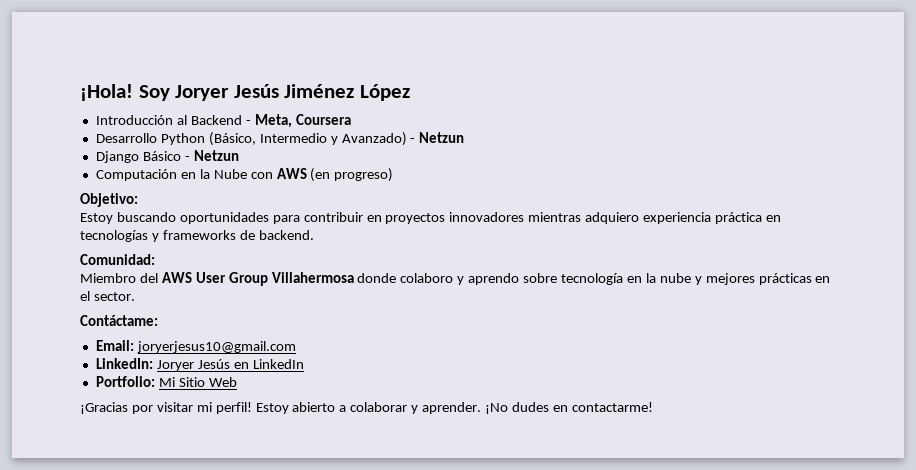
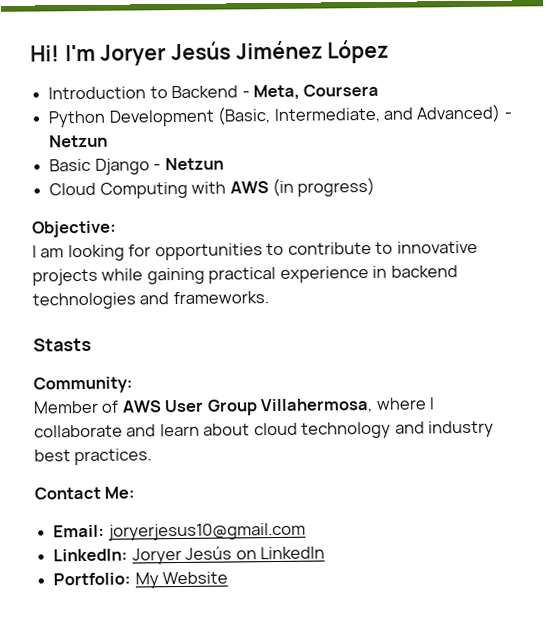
- ¡Hola! Soy Joryer Jesús Jiménez López
+ Hi! I'm Joryer Jesús Jiménez López
- Introducción al Backend - Meta, Coursera
+ Introduction to Backend - Meta, Coursera
- Desarrollo Python (Básico, Intermedio y Avanzado) - Netzun
- Django Básico - Netzun
- Computación en la Nube con AWS (en progreso)
- Objetivo:
- Estoy buscando oportunidades para contribuir en proyectos innovadores mientras adquiero experiencia práctica en tecnologías y frameworks de backend.
- Comunidad:
- Miembro del AWS User Group Villahermosa donde colaboro y aprendo sobre tecnología en la nube y mejores prácticas en el sector.
- Contáctame:
+ Python Development (Basic, Intermediate, and Advanced) - Netzun
+ Basic Django - Netzun
+ Cloud Computing with AWS (in progress)
+ Objective:
+ I am looking for opportunities to contribute to innovative projects while gaining practical experience in backend technologies and frameworks.
+ Stasts
+ Community:
+ Member of AWS User Group Villahermosa, where I collaborate and learn about cloud technology and industry best practices.
+ Contact Me:
- LinkedIn: Joryer Jesús en LinkedIn
+ LinkedIn: Joryer Jesús on LinkedIn
- Portfolio: Mi Sitio Web
- ¡Gracias por visitar mi perfil! Estoy abierto a colaborar y aprender. ¡No dudes en contactarme!
+ Portfolio: My Website

